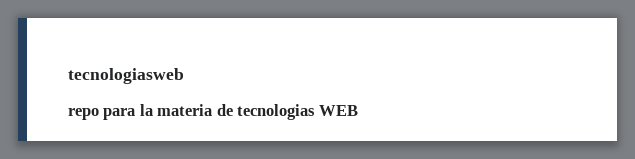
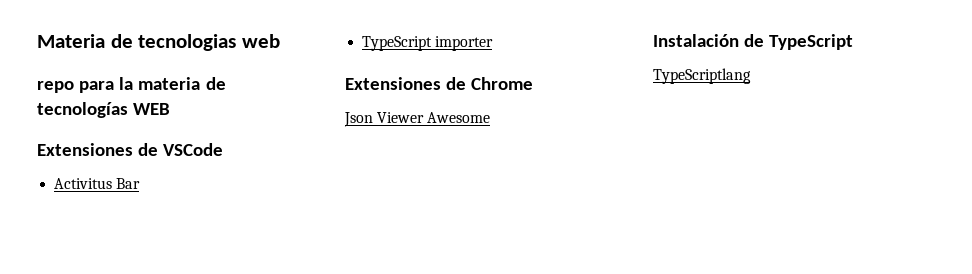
- tecnologiasweb
+ Materia de tecnologias web
- repo para la materia de tecnologias WEB
+ repo para la materia de tecnologías WEB
+ Extensiones de VSCode
+ Activitus Bar
+ TypeScript importer
+ Extensiones de Chrome
+ Json Viewer Awesome
+ Instalación de TypeScript
+ TypeScriptlang

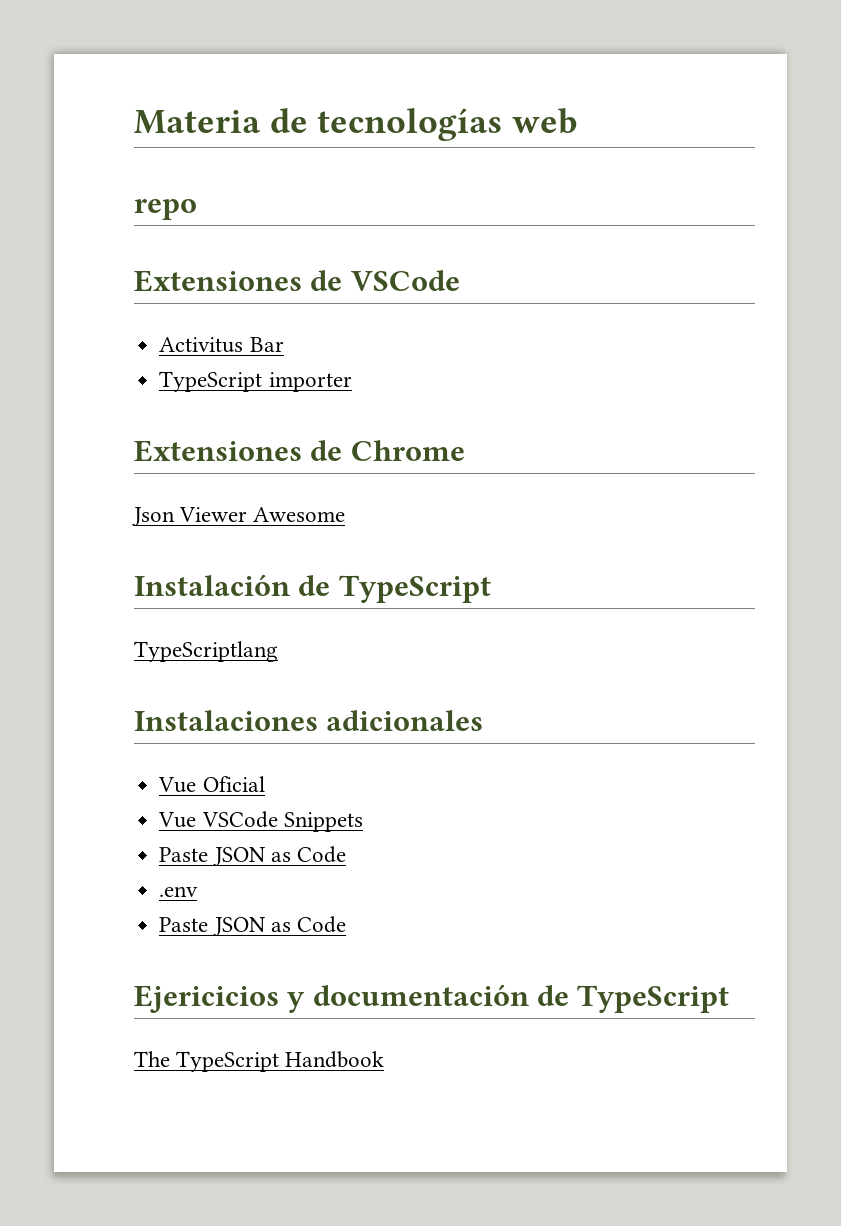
- Materia de tecnologias web
+ Materia de tecnologías web
- repo para la materia de tecnologías WEB
+ repo
+ Instalaciones adicionales
+ Vue Oficial
+ Vue VSCode Snippets
+ Paste JSON as Code
+ .env
+ Paste JSON as Code
+ Ejericicios y documentación de TypeScript
+ The TypeScript Handbook

